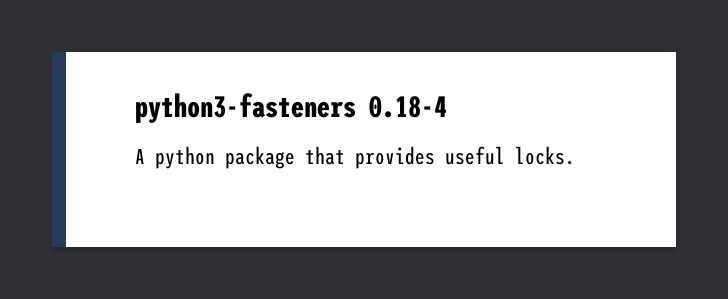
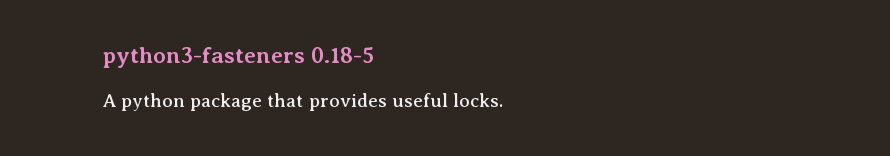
- python3-fasteners 0.18-4
+ python3-fasteners 0.18-5

